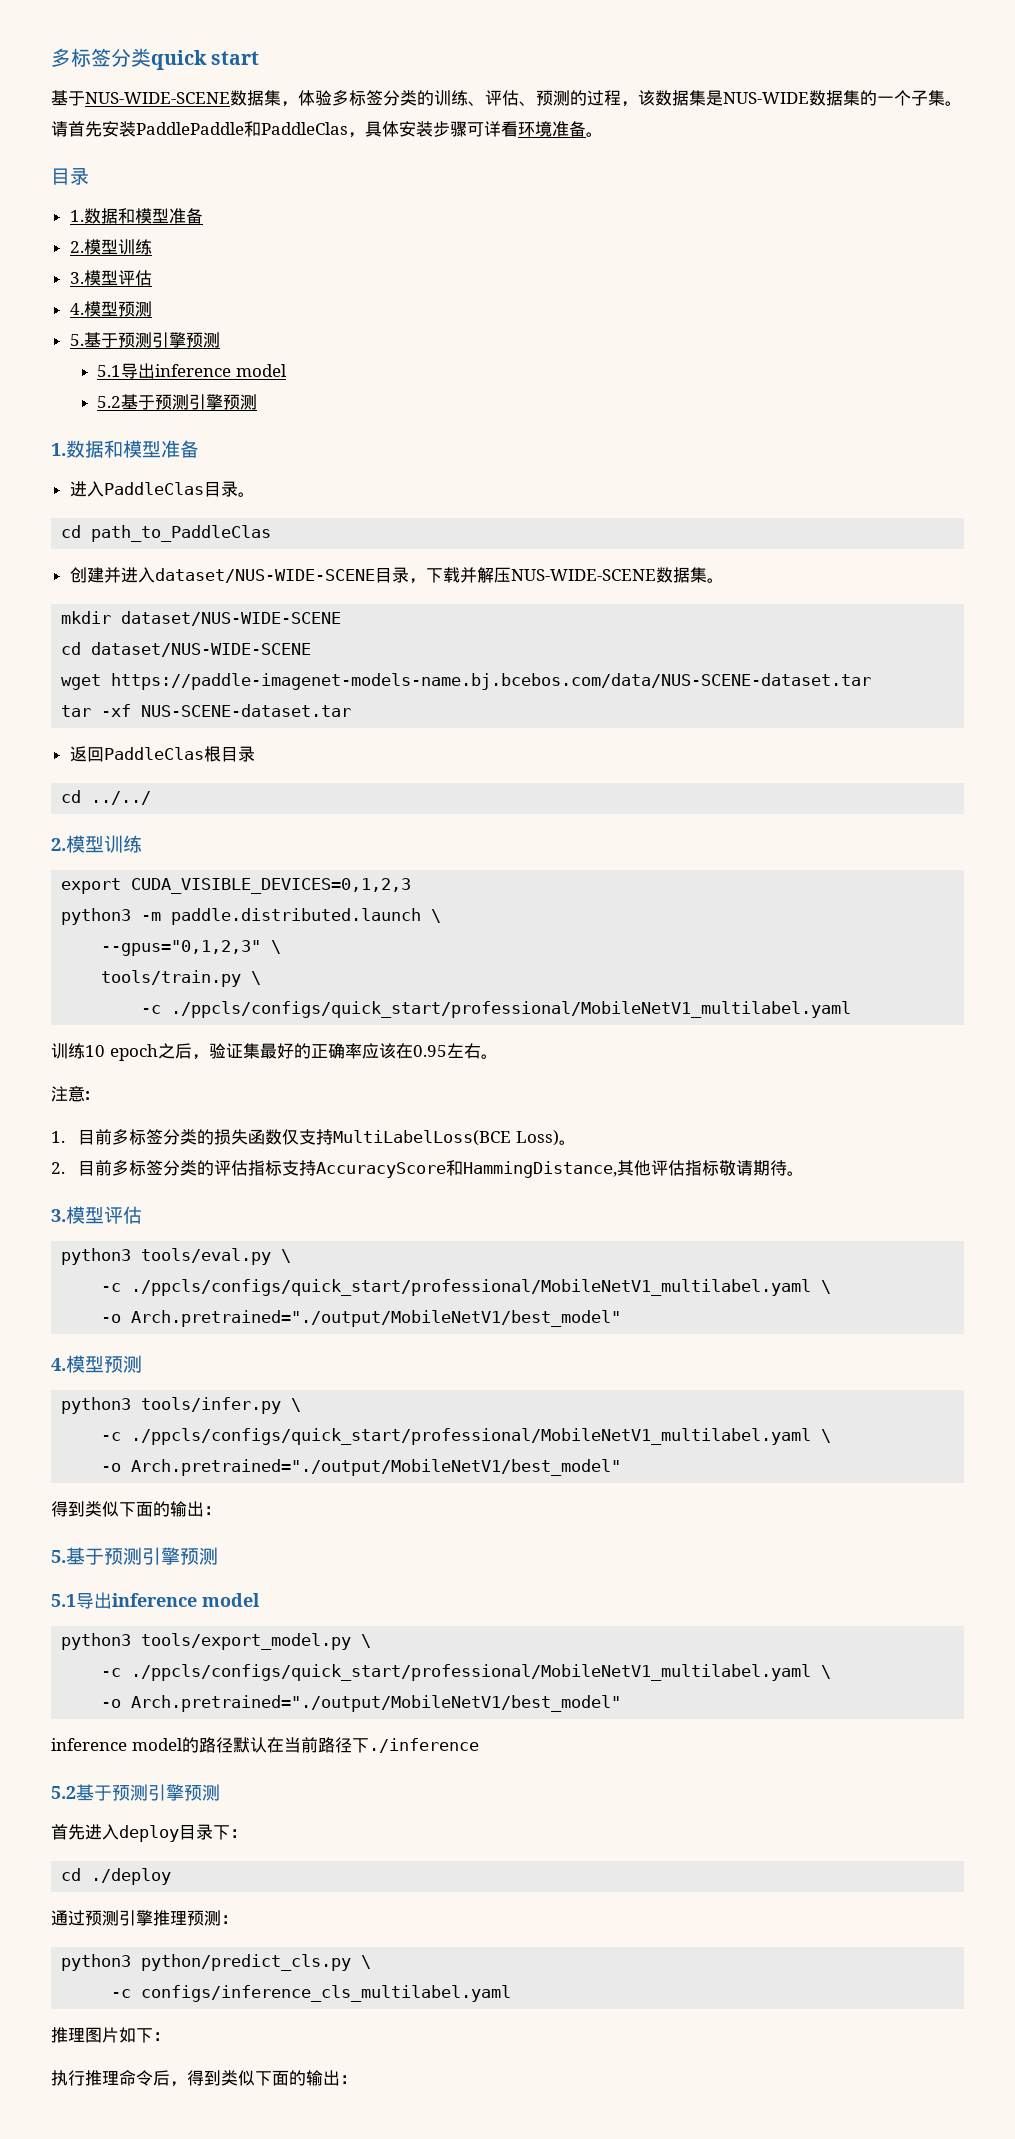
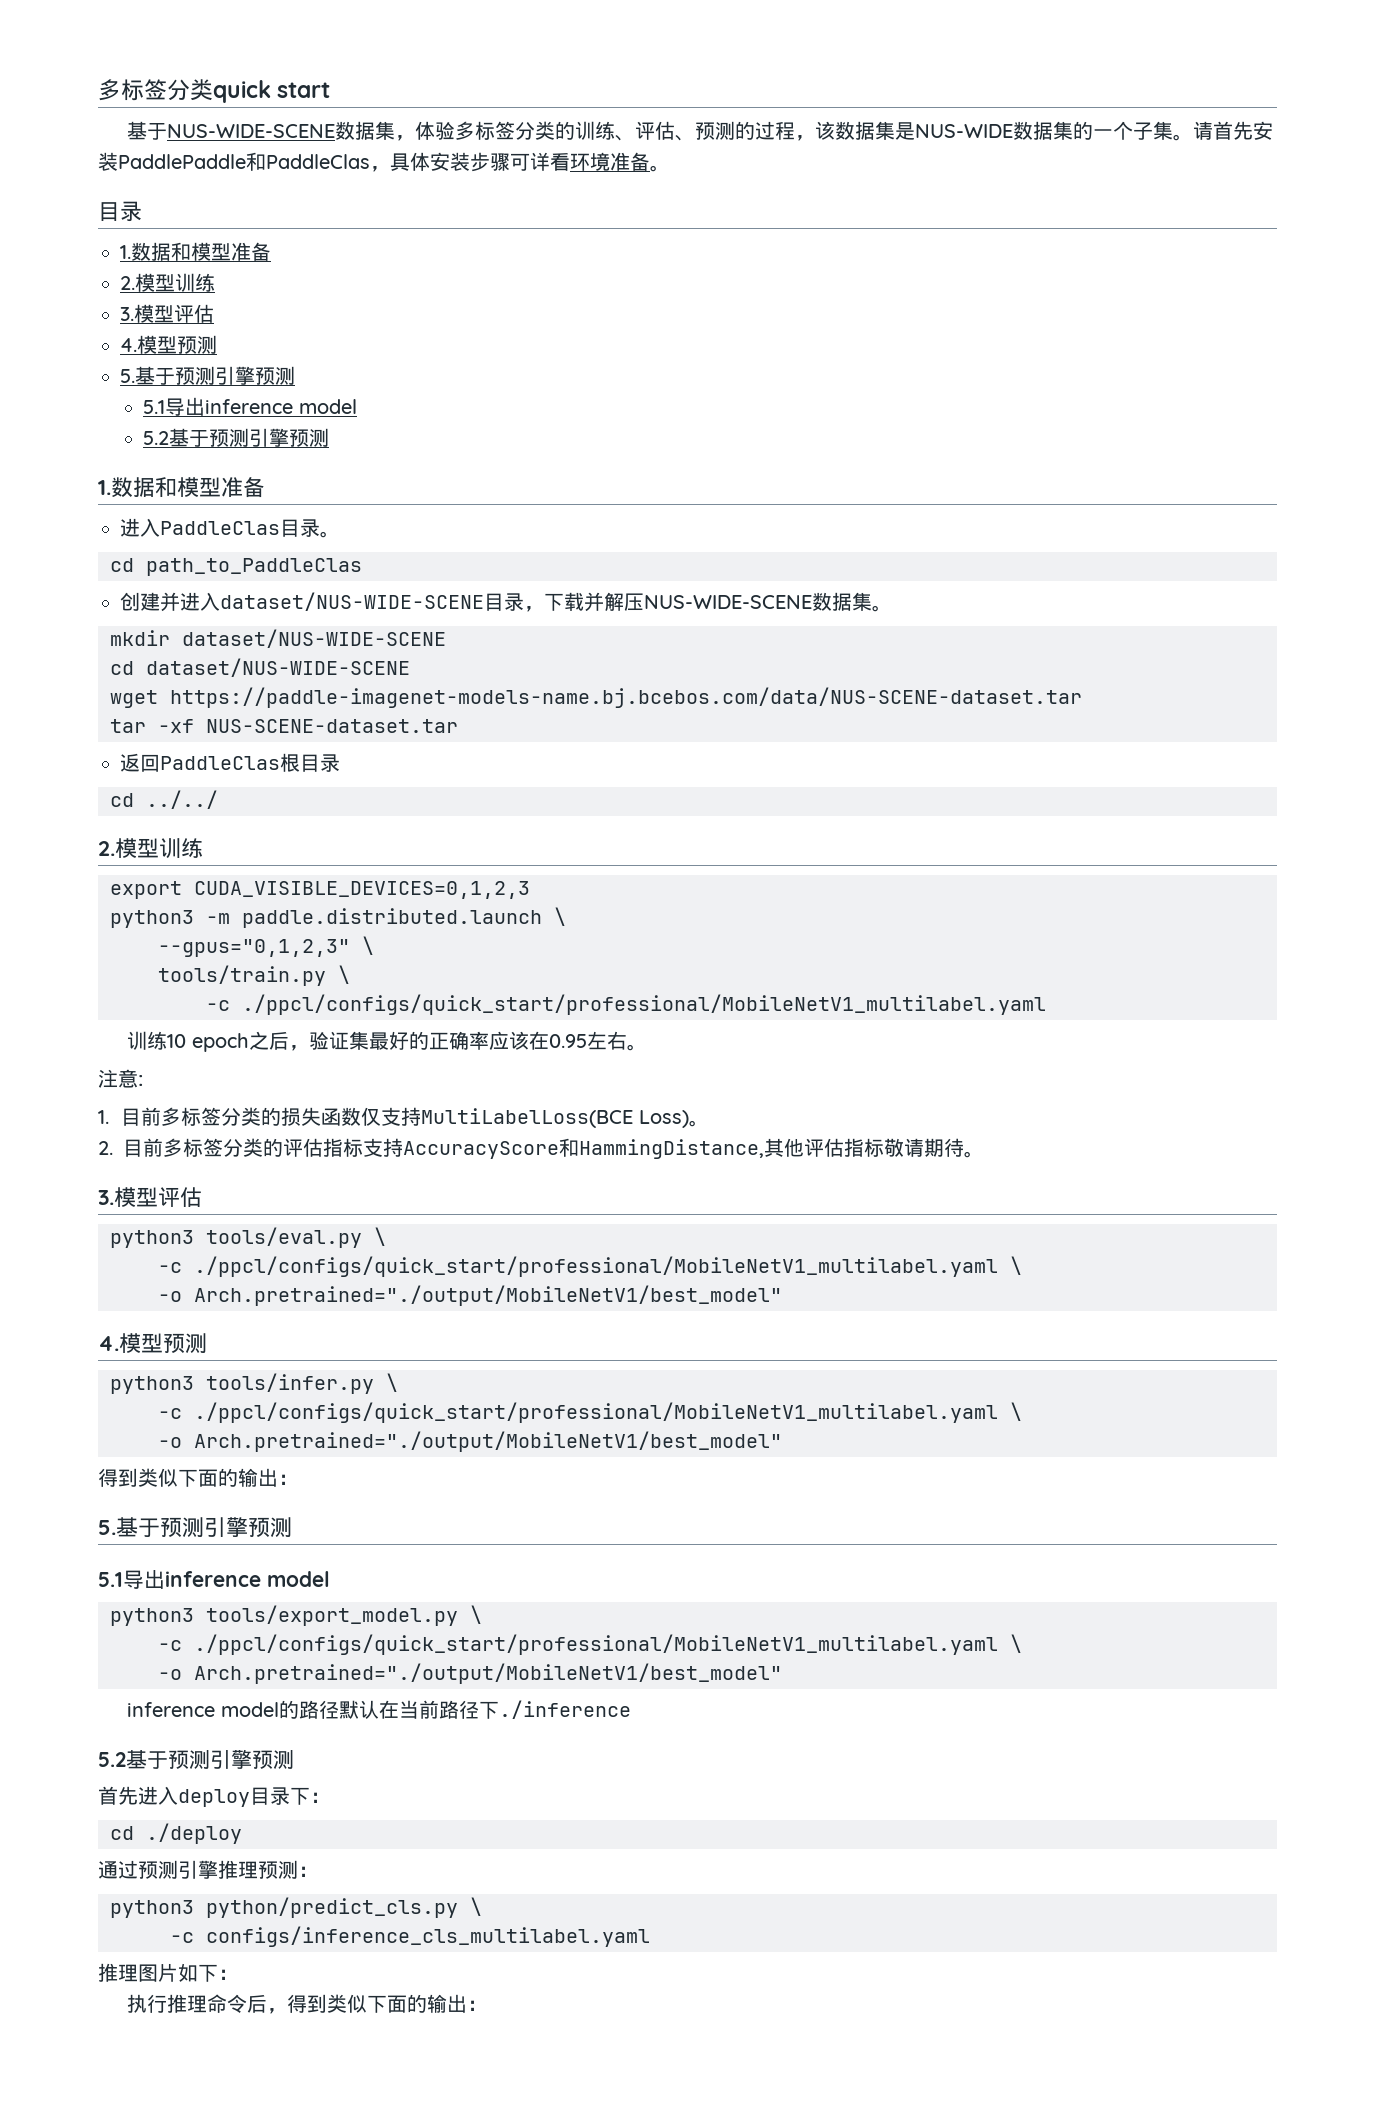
  tools/train.py \
- -c ./ppcls/configs/quick_start/professional/MobileNetV1_multilabel.yaml
+ -c ./ppcl/configs/quick_start/professional/MobileNetV1_multilabel.yaml
  python3 tools/eval.py \
- -c ./ppcls/configs/quick_start/professional/MobileNetV1_multilabel.yaml \
+ -c ./ppcl/configs/quick_start/professional/MobileNetV1_multilabel.yaml \
  python3 tools/infer.py \
- -c ./ppcls/configs/quick_start/professional/MobileNetV1_multilabel.yaml \
+ -c ./ppcl/configs/quick_start/professional/MobileNetV1_multilabel.yaml \
  python3 tools/export_model.py \
- -c ./ppcls/configs/quick_start/professional/MobileNetV1_multilabel.yaml \
+ -c ./ppcl/configs/quick_start/professional/MobileNetV1_multilabel.yaml \

